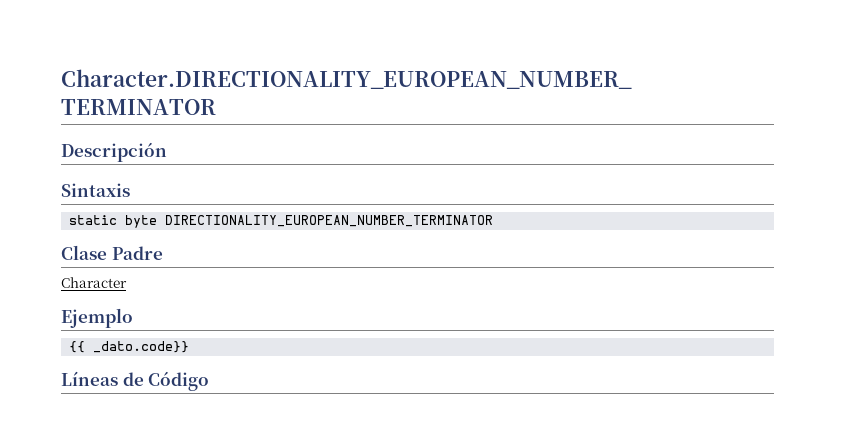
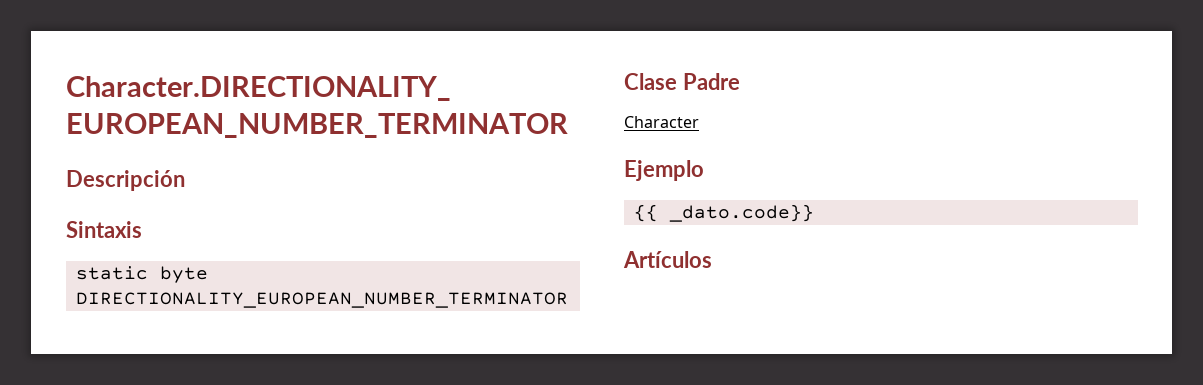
- Líneas de Código
+ Artículos

